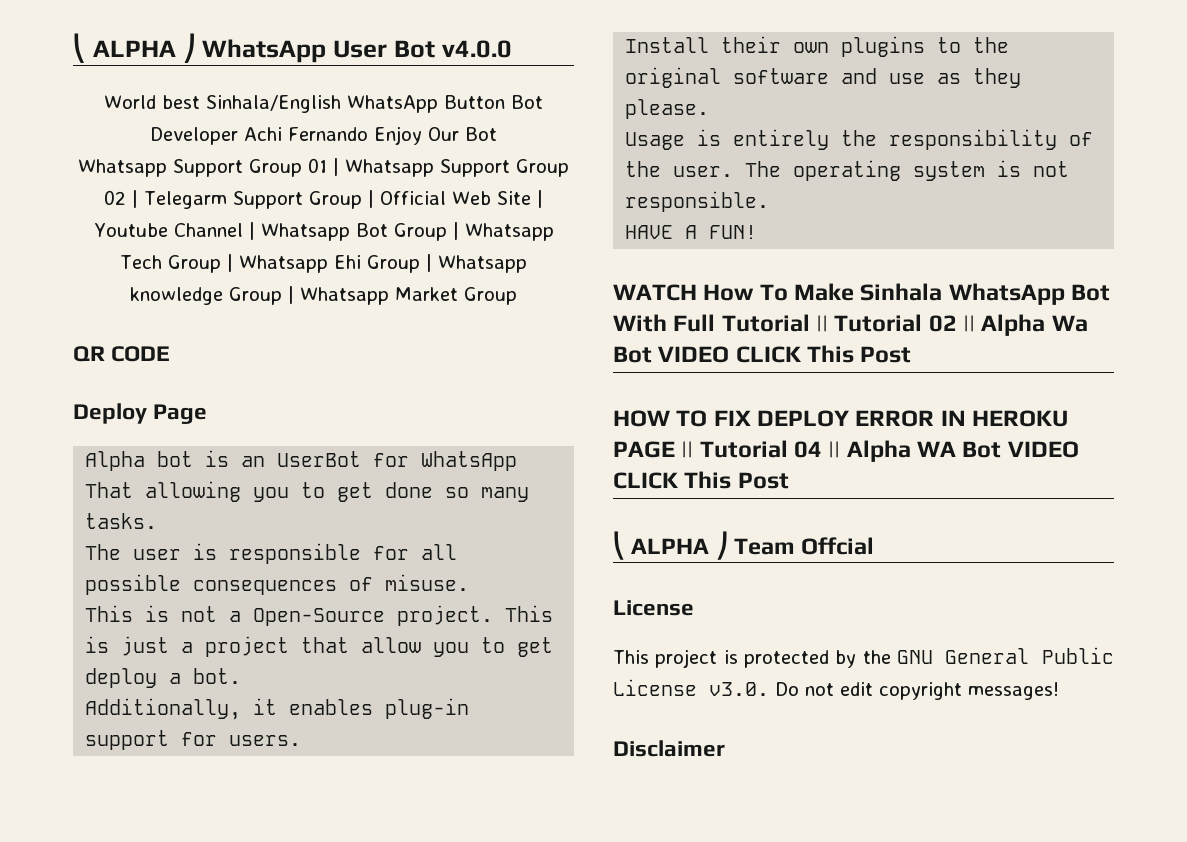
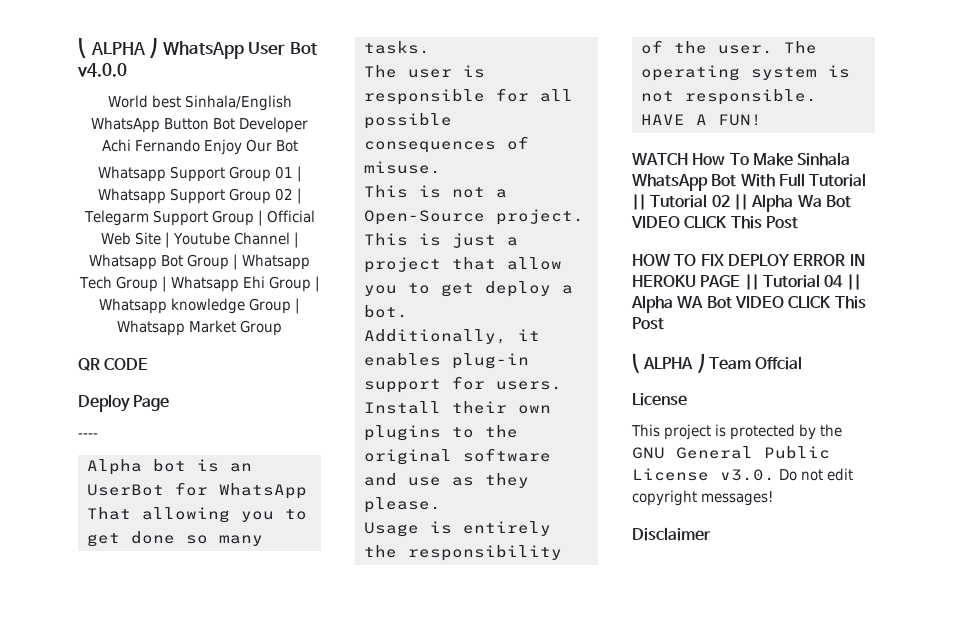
+ ----

